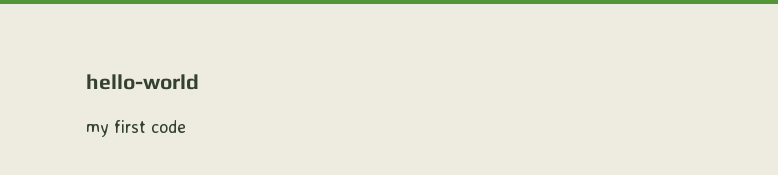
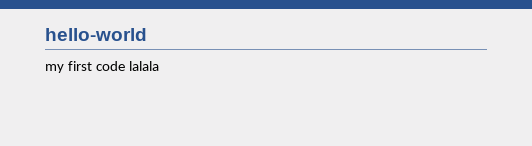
- my first code
+ my first code lalala

